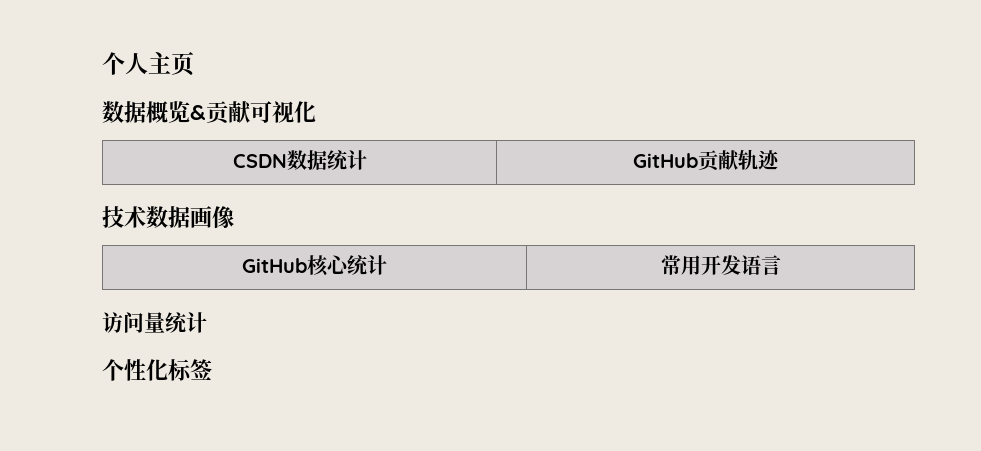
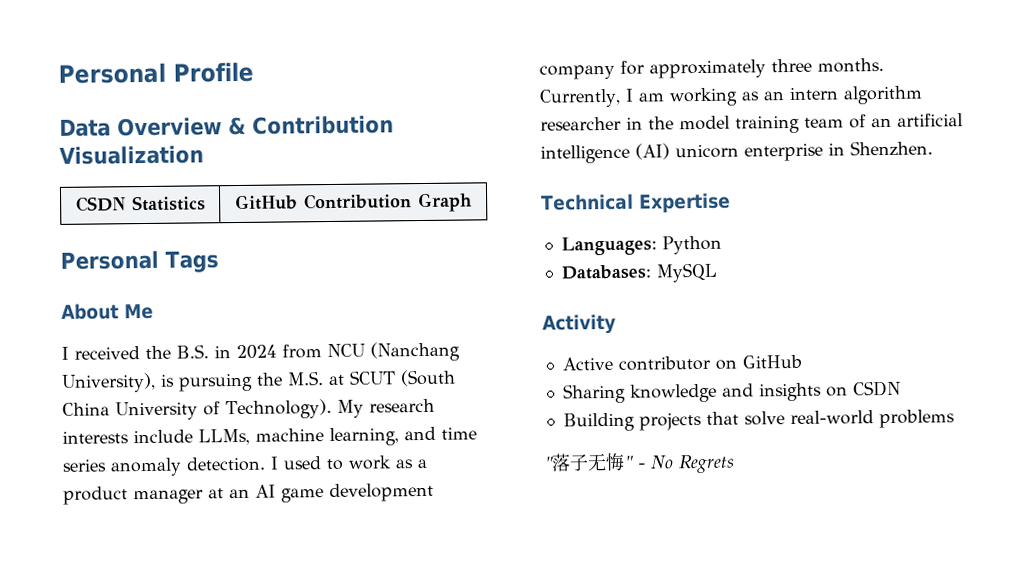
- 个人主页
- 数据概览&贡献可视化
- CSDN数据统计 | GitHub贡献轨迹
- 技术数据画像
- GitHub核心统计 | 常用开发语言
- 访问量统计
- 个性化标签
+ Personal Profile
+ Data Overview & Contribution Visualization
+ CSDN Statistics | GitHub Contribution Graph
+ Personal Tags
+ About Me
+ I received the B.S. in 2024 from NCU (Nanchang University), is pursuing the M.S. at SCUT (South China University of Technology). My research interests include LLMs, machine learning, and time series anomaly detection. I used to work as a product manager at an AI game development company for approximately three months. Currently, I am working as an intern algorithm researcher in the model training team of an artificial intelligence (AI) unicorn enterprise in Shenzhen.
+ Technical Expertise
+ Languages: Python
+ Databases: MySQL
+ Activity
+ Active contributor on GitHub
+ Sharing knowledge and insights on CSDN
+ Building projects that solve real-world problems
+ "落子无悔" - No Regrets

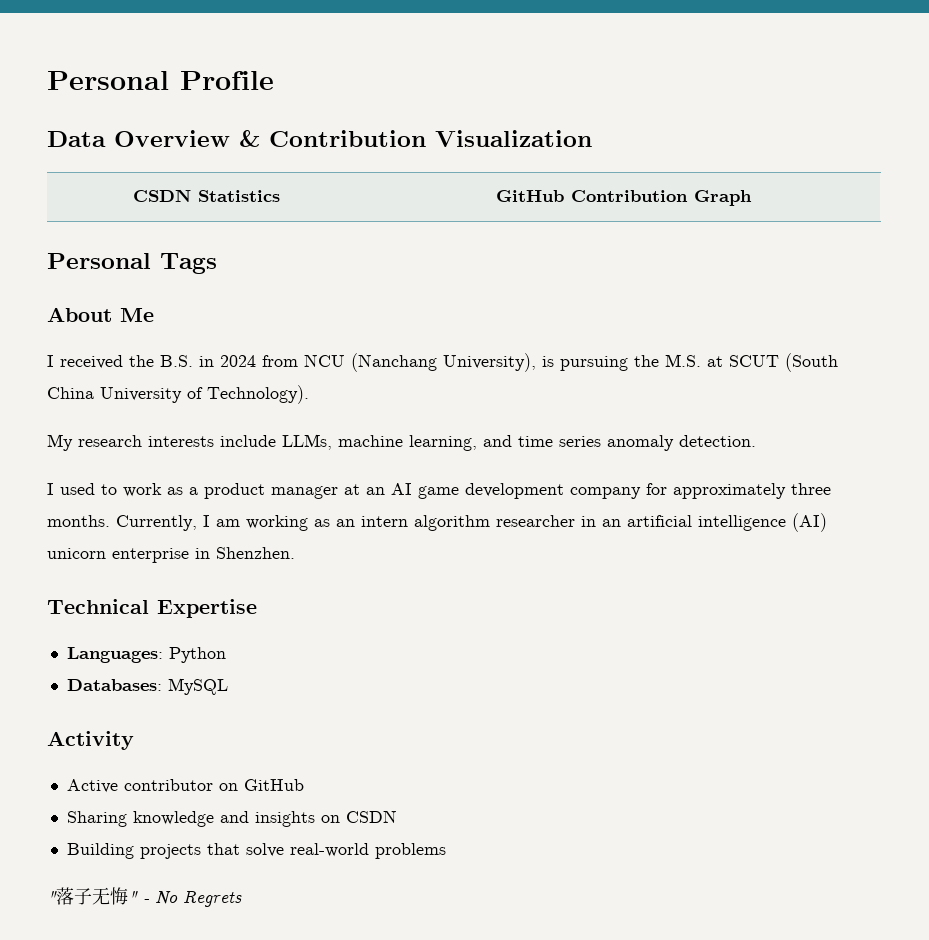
- I received the B.S. in 2024 from NCU (Nanchang University), is pursuing the M.S. at SCUT (South China University of Technology). My research interests include LLMs, machine learning, and time series anomaly detection. I used to work as a product manager at an AI game development company for approximately three months.
+ I received the B.S. in 2024 from NCU (Nanchang University), is pursuing the M.S. at SCUT (South China University of Technology).
+ My research interests include LLMs, machine learning, and time series anomaly detection.
+ I used to work as a product manager at an AI game development company for approximately three months.
- Currently, I am working as an intern algorithm researcher in the model training team of an artificial intelligence (AI) unicorn enterprise in Shenzhen.
+ Currently, I am working as an intern algorithm researcher in an artificial intelligence (AI) unicorn enterprise in Shenzhen.

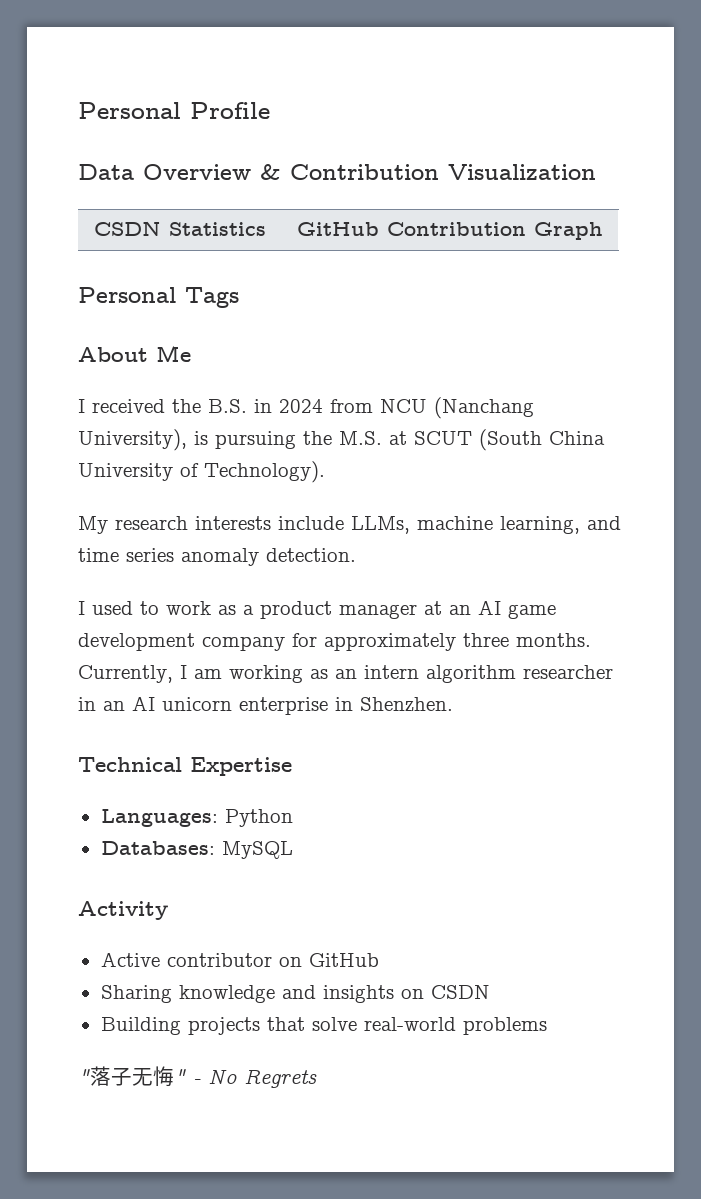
- Currently, I am working as an intern algorithm researcher in an artificial intelligence (AI) unicorn enterprise in Shenzhen.
+ Currently, I am working as an intern algorithm researcher in an AI unicorn enterprise in Shenzhen.

